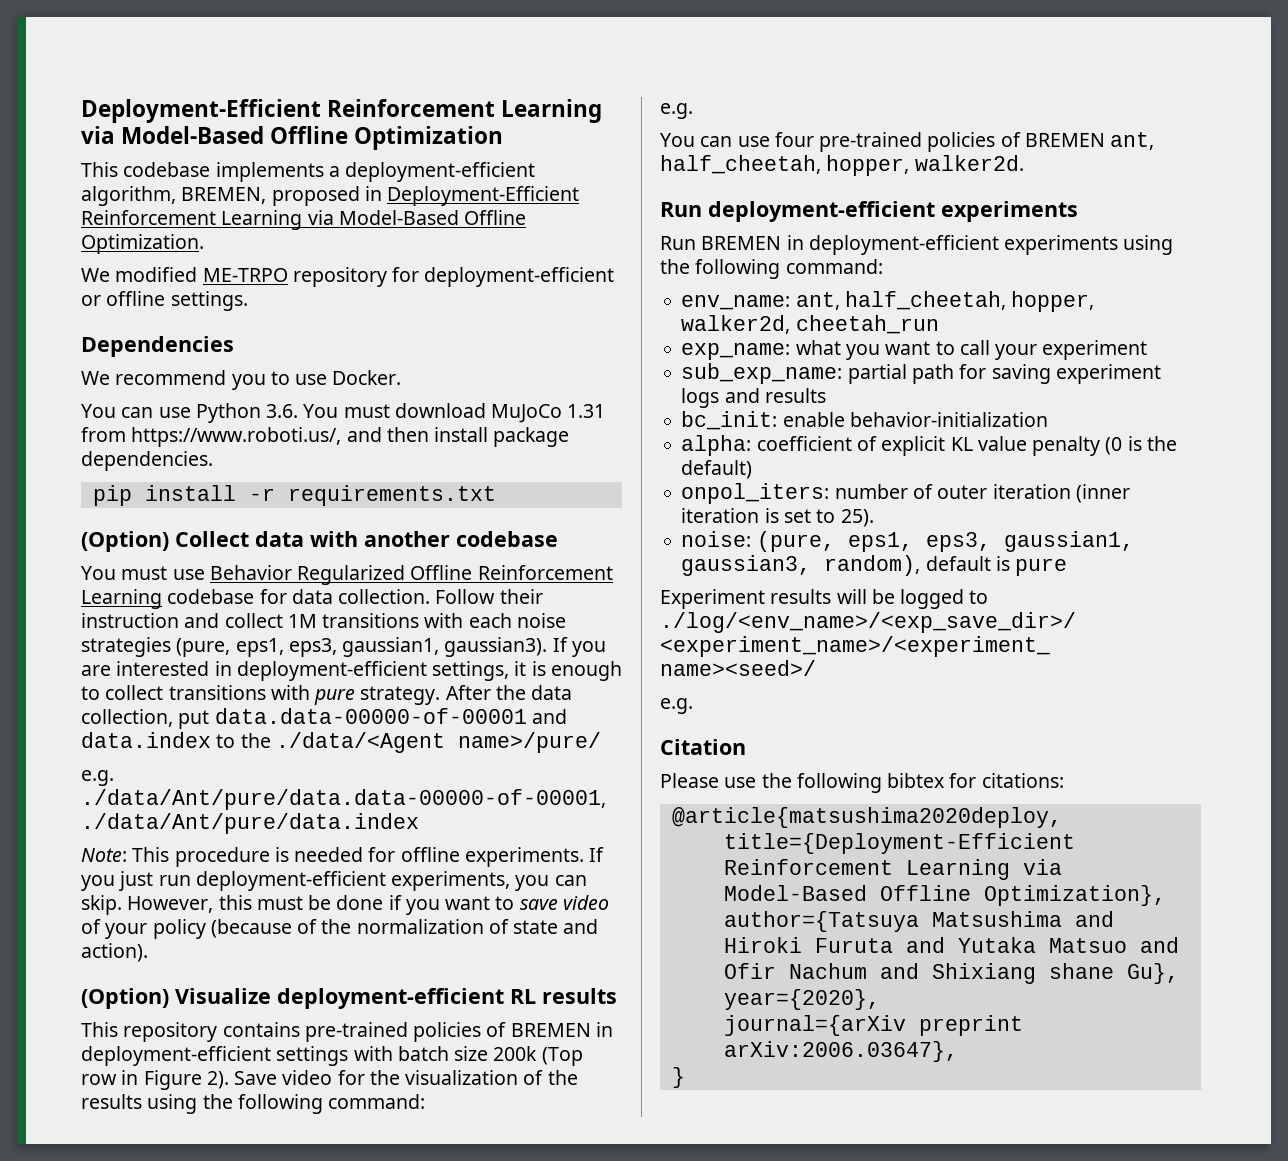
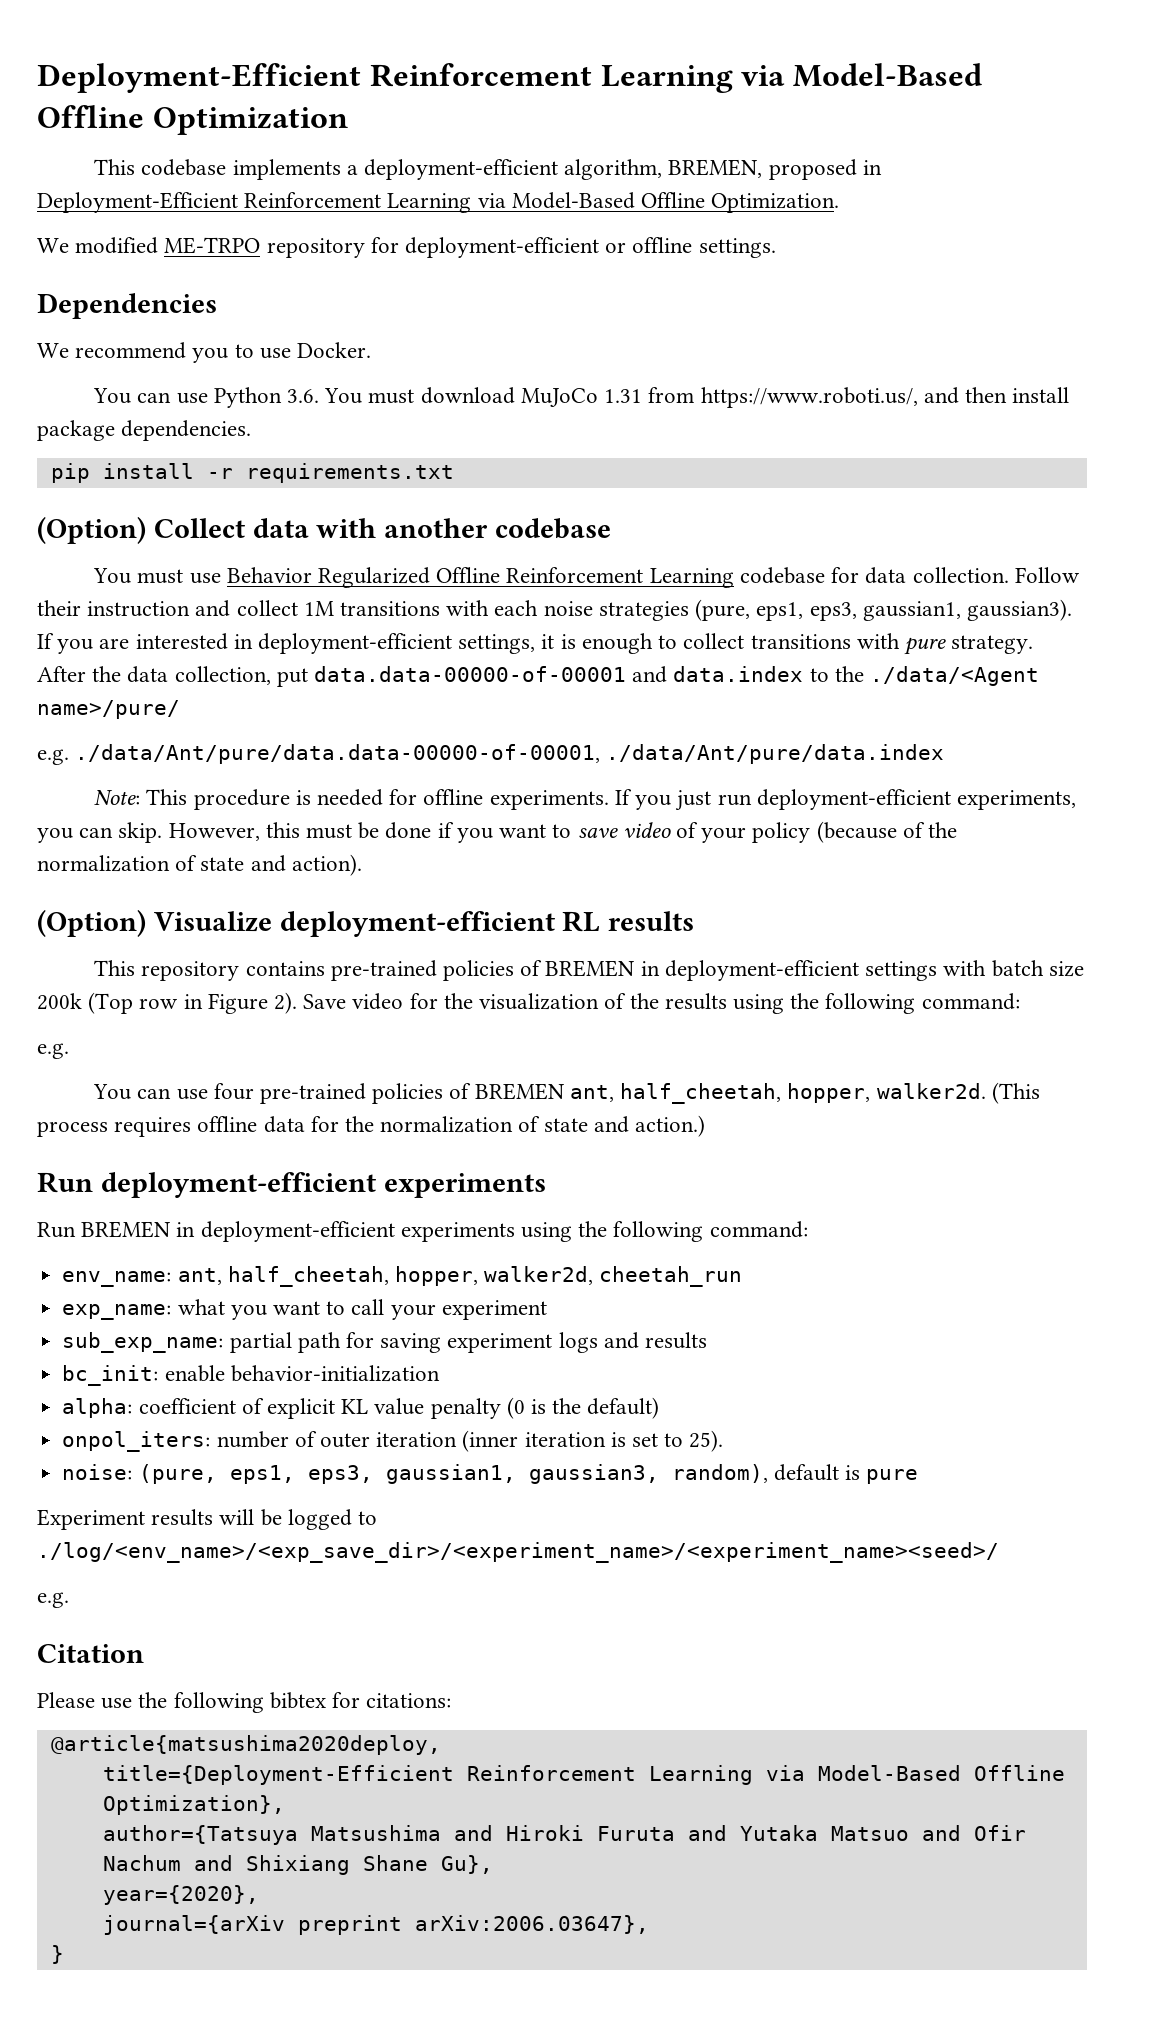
+ (This process requires offline data for the normalization of state and action.)
- author={Tatsuya Matsushima and Hiroki Furuta and Yutaka Matsuo and Ofir Nachum and Shixiang shane Gu},
+ author={Tatsuya Matsushima and Hiroki Furuta and Yutaka Matsuo and Ofir Nachum and Shixiang Shane Gu},

